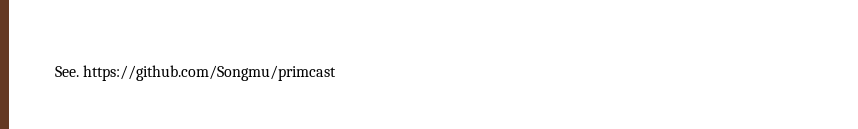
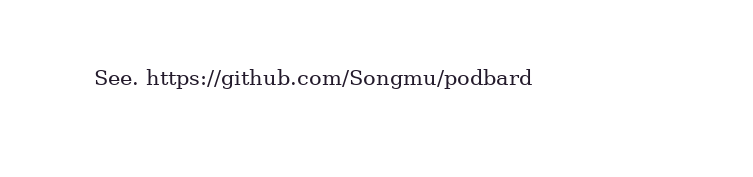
- See. https://github.com/Songmu/primcast
+ See. https://github.com/Songmu/podbard

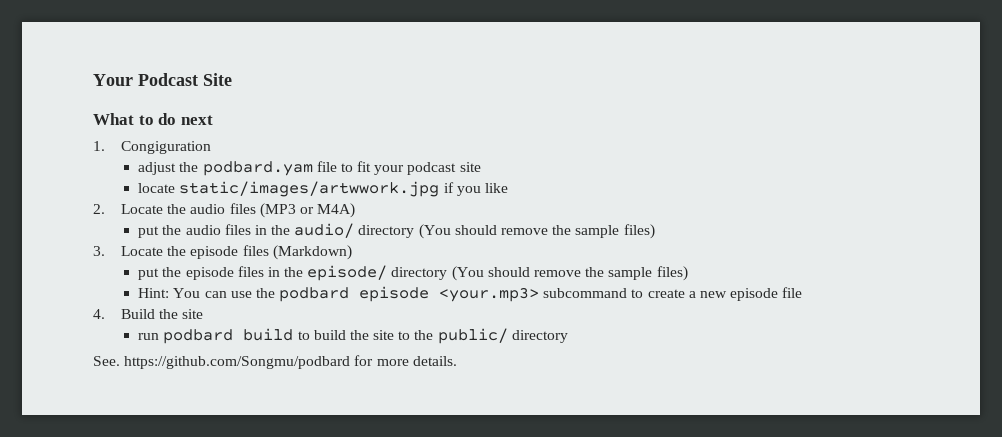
- See. https://github.com/Songmu/podbard
+ Your Podcast Site
+ What to do next
+ 1. Congiguration
+ adjust the podbard.yam file to fit your podcast site
+ locate static/images/artwwork.jpg if you like
+ 2. Locate the audio files (MP3 or M4A)
+ put the audio files in the audio/ directory (You should remove the sample files)
+ 3. Locate the episode files (Markdown)
+ put the episode files in the episode/ directory (You should remove the sample files)
+ Hint: You can use the podbard episode <your.mp3> subcommand to create a new episode file
+ 4. Build the site
+ run podbard build to build the site to the public/ directory
+ See. https://github.com/Songmu/podbard for more details.

